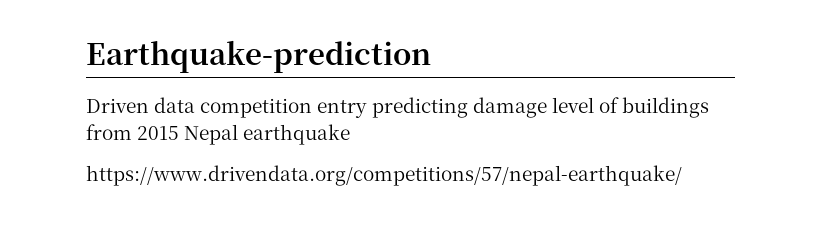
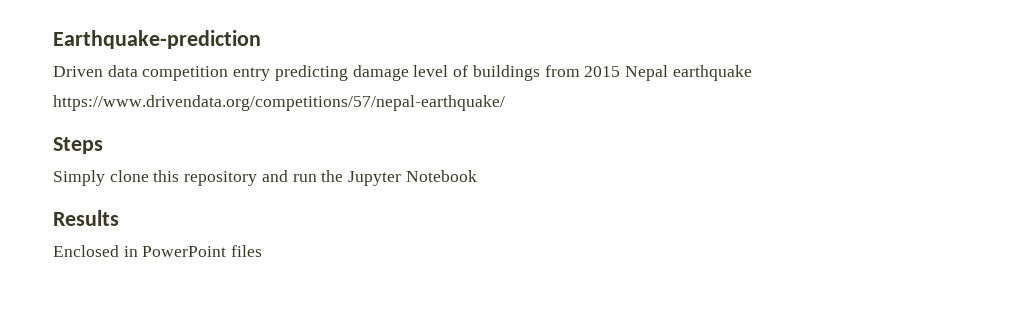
+ Steps
+ Simply clone this repository and run the Jupyter Notebook
+ Results
+ Enclosed in PowerPoint files

